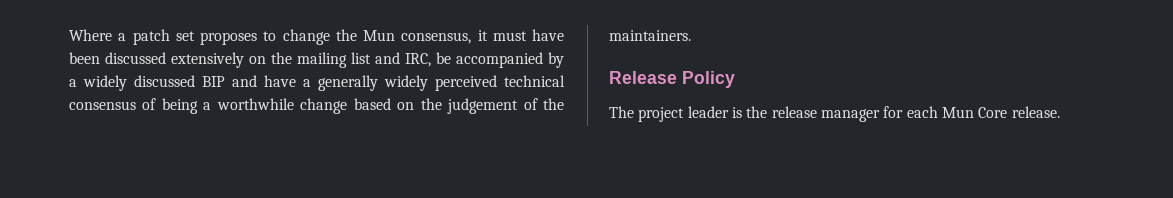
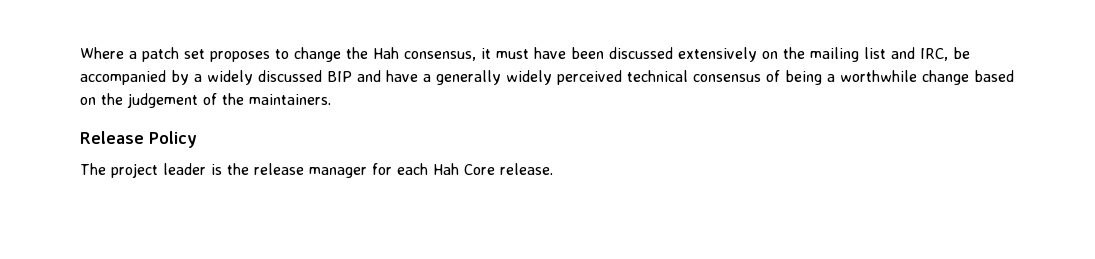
- Where a patch set proposes to change the Mun consensus, it must have been discussed extensively on the mailing list and IRC, be accompanied by a widely discussed BIP and have a generally widely perceived technical consensus of being a worthwhile change based on the judgement of the maintainers.
+ Where a patch set proposes to change the Hah consensus, it must have been discussed extensively on the mailing list and IRC, be accompanied by a widely discussed BIP and have a generally widely perceived technical consensus of being a worthwhile change based on the judgement of the maintainers.
- The project leader is the release manager for each Mun Core release.
+ The project leader is the release manager for each Hah Core release.

